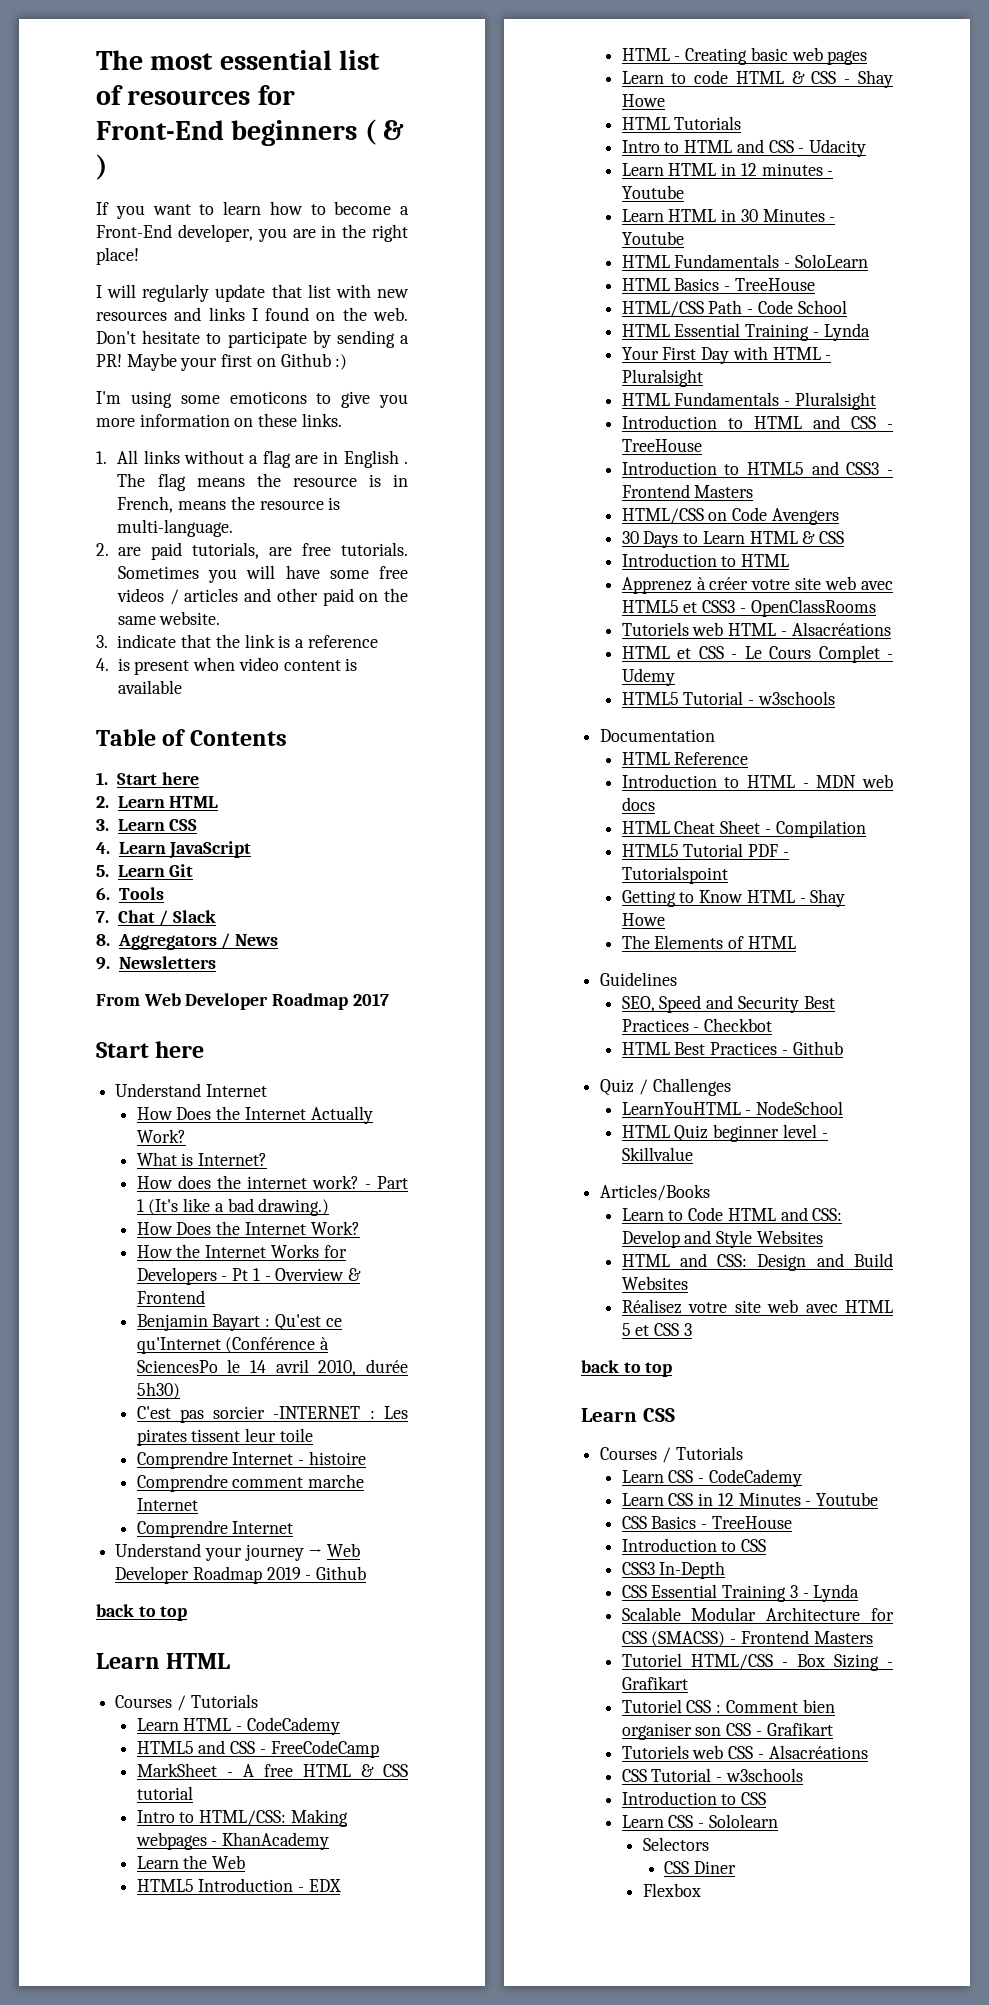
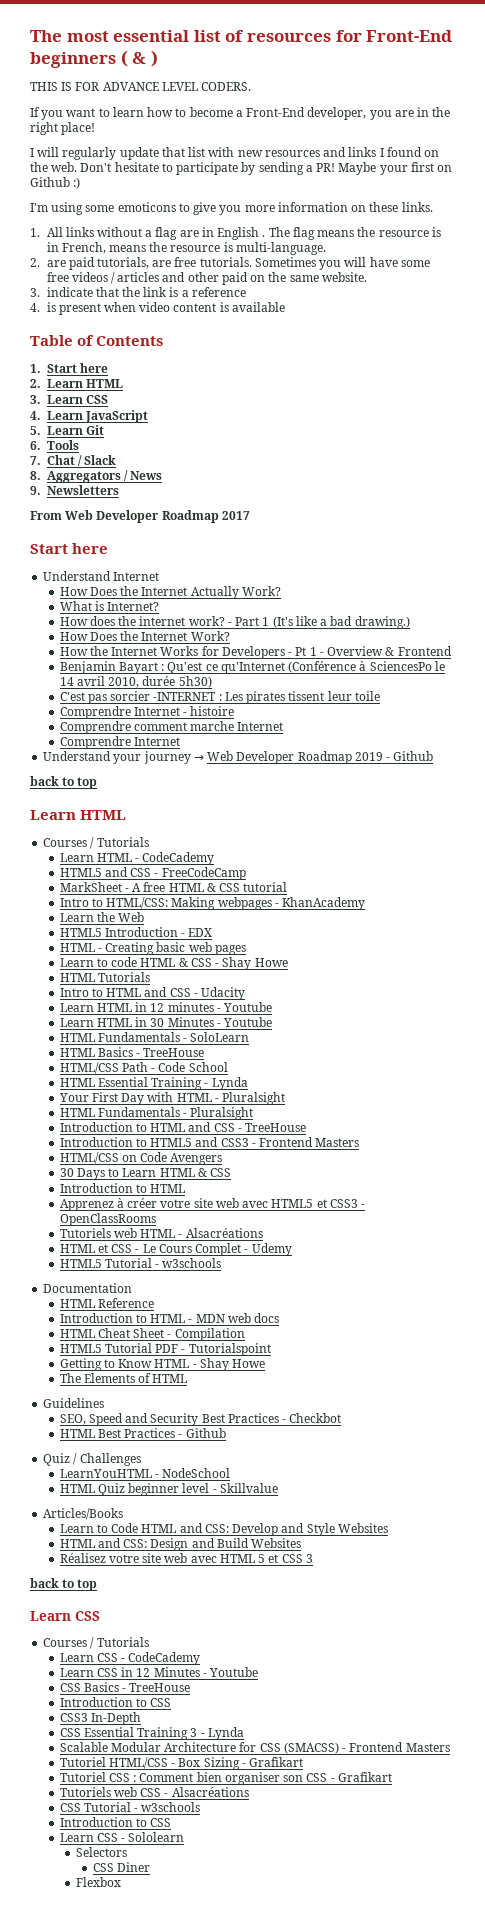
+ THIS IS FOR ADVANCE LEVEL CODERS.

